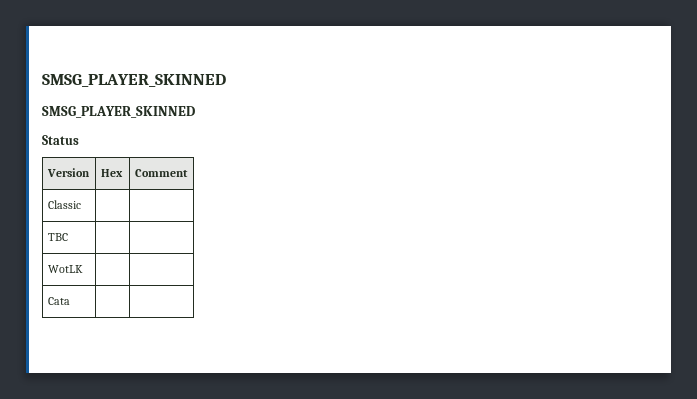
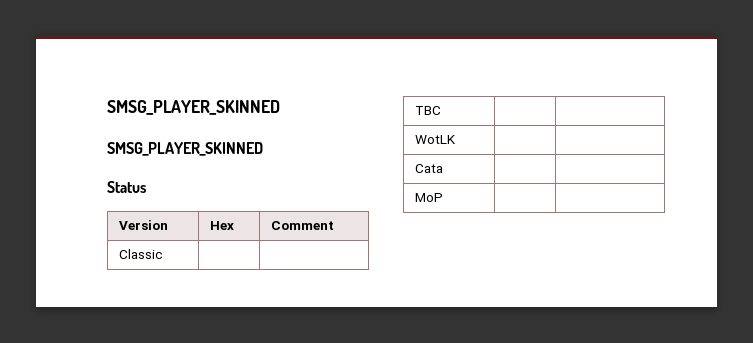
+ MoP | |

